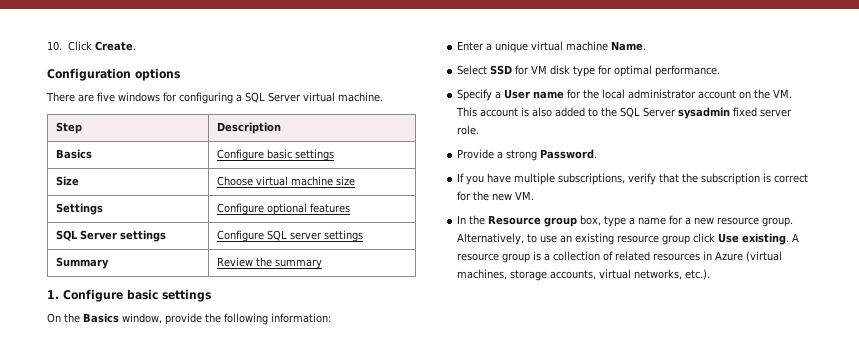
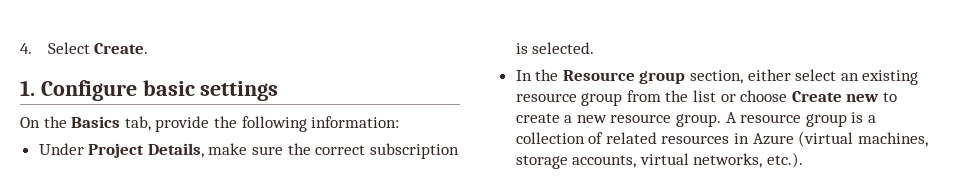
- 10. Click Create.
+ 4. Select Create.
- Configuration options
- There are five windows for configuring a SQL Server virtual machine.
- Step | Description
- Basics | Configure basic settings
- Size | Choose virtual machine size
- Settings | Configure optional features
- SQL Server settings | Configure SQL server settings
- Summary | Review the summary
- On the Basics window, provide the following information:
+ On the Basics tab, provide the following information:
- Enter a unique virtual machine Name.
- Select SSD for VM disk type for optimal performance.
- Specify a User name for the local administrator account on the VM. This account is also added to the SQL Server sysadmin fixed server role.
- Provide a strong Password.
- If you have multiple subscriptions, verify that the subscription is correct for the new VM.
- In the Resource group box, type a name for a new resource group. Alternatively, to use an existing resource group click Use existing.
+ Under Project Details, make sure the correct subscription is selected.
+ In the Resource group section, either select an existing resource group from the list or choose Create new to create a new resource group.

